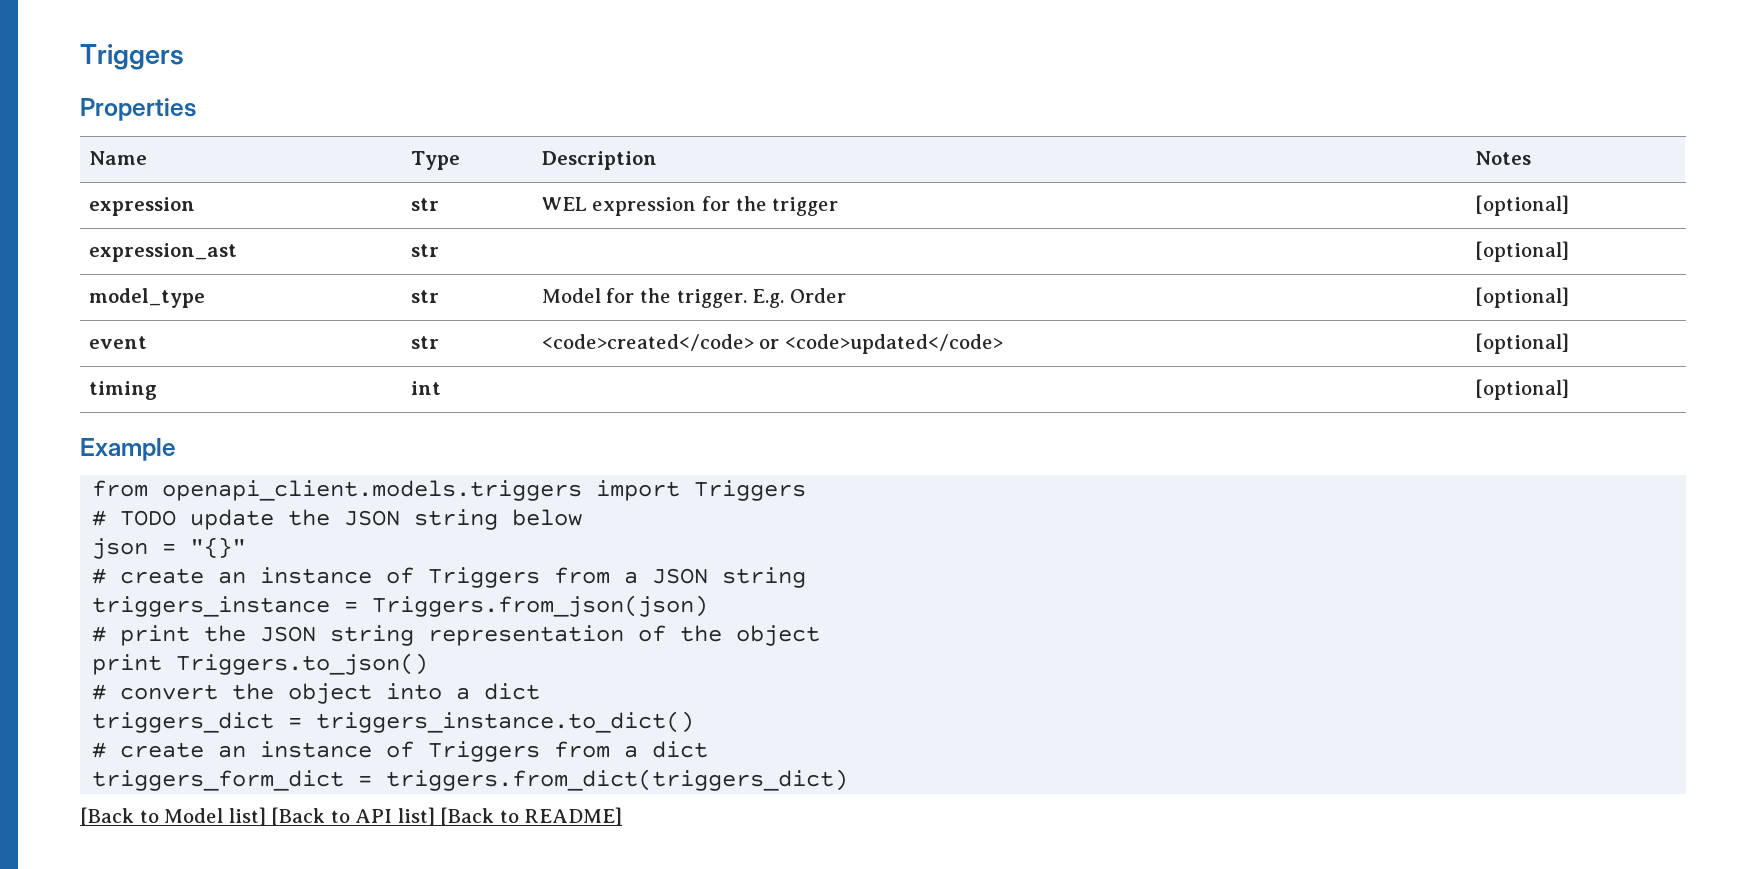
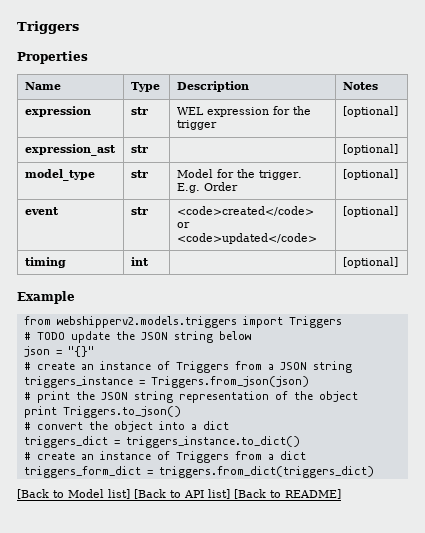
- from openapi_client.models.triggers import Triggers
+ from webshipperv2.models.triggers import Triggers

